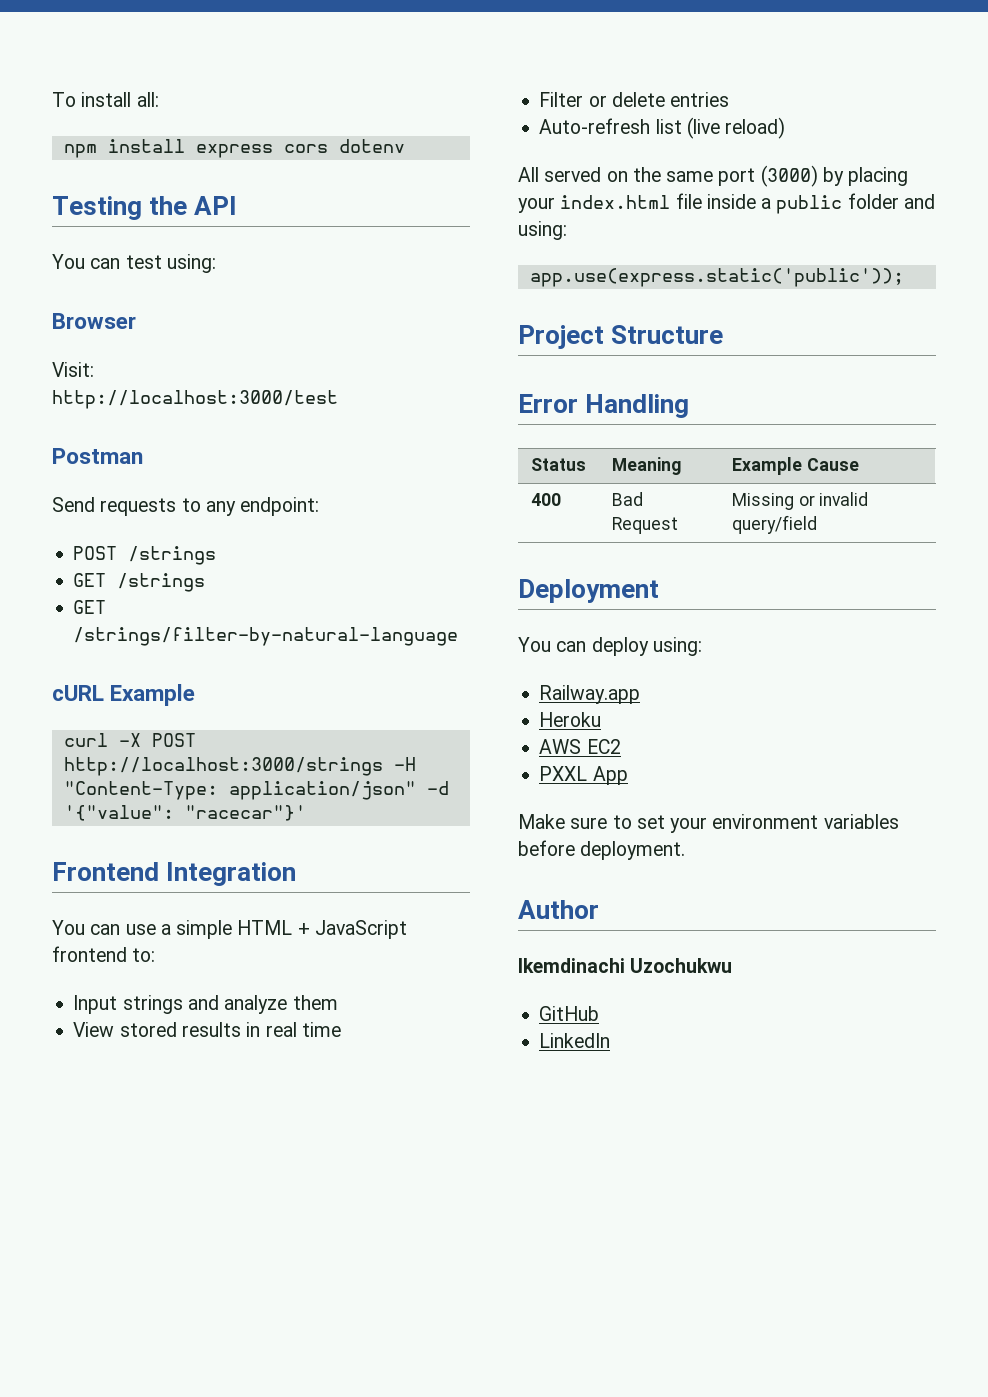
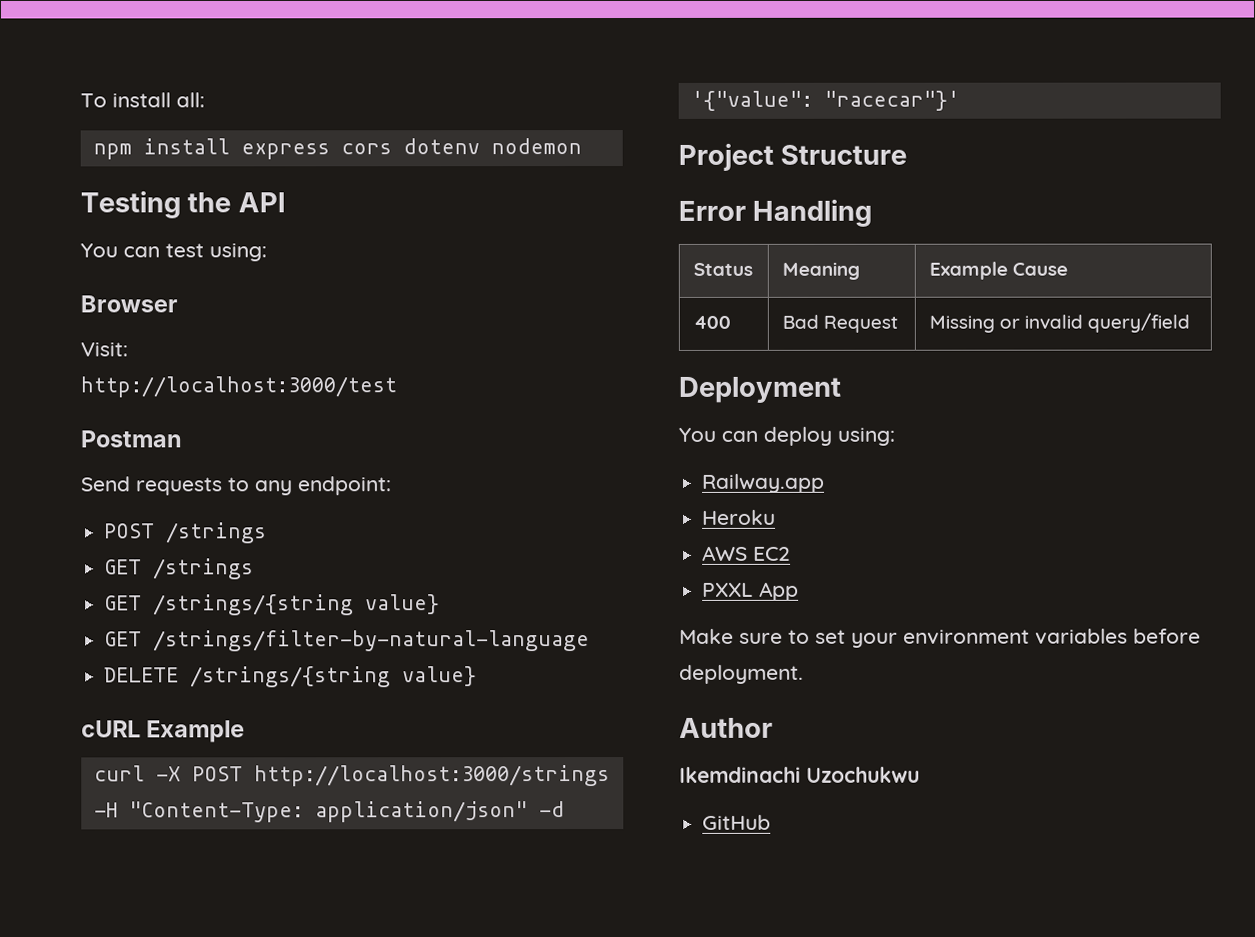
- npm install express cors dotenv
+ npm install express cors dotenv nodemon
+ GET /strings/{string value}
+ DELETE /strings/{string value}
- Frontend Integration
- You can use a simple HTML + JavaScript frontend to:
- Input strings and analyze them
- View stored results in real time
- Filter or delete entries
- Auto-refresh list (live reload)
- All served on the same port (3000) by placing your index.html file inside a public folder and using:
- app.use(express.static('public'));
- LinkedIn

